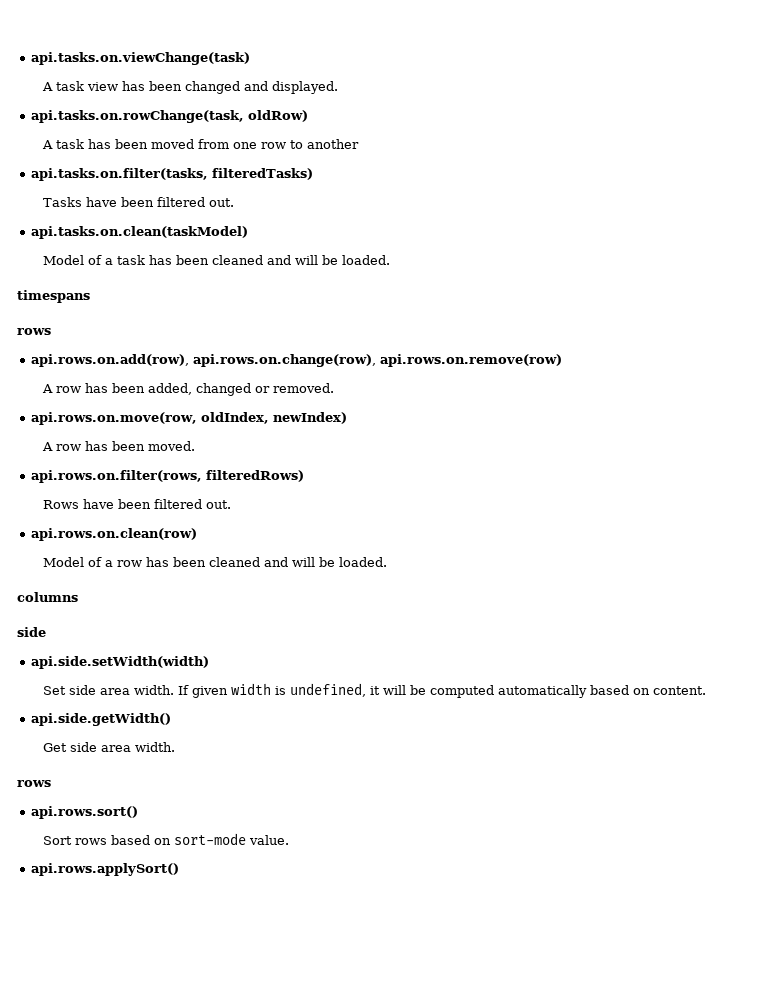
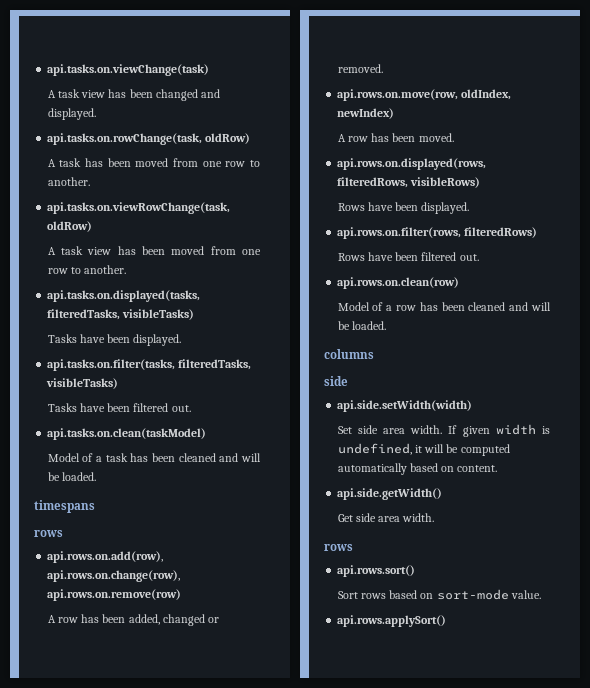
- A task has been moved from one row to another
+ A task has been moved from one row to another.
+ api.tasks.on.viewRowChange(task, oldRow)
+ A task view has been moved from one row to another.
+ api.tasks.on.displayed(tasks, filteredTasks, visibleTasks)
+ Tasks have been displayed.
- api.tasks.on.filter(tasks, filteredTasks)
+ api.tasks.on.filter(tasks, filteredTasks, visibleTasks)
+ api.rows.on.displayed(rows, filteredRows, visibleRows)
+ Rows have been displayed.

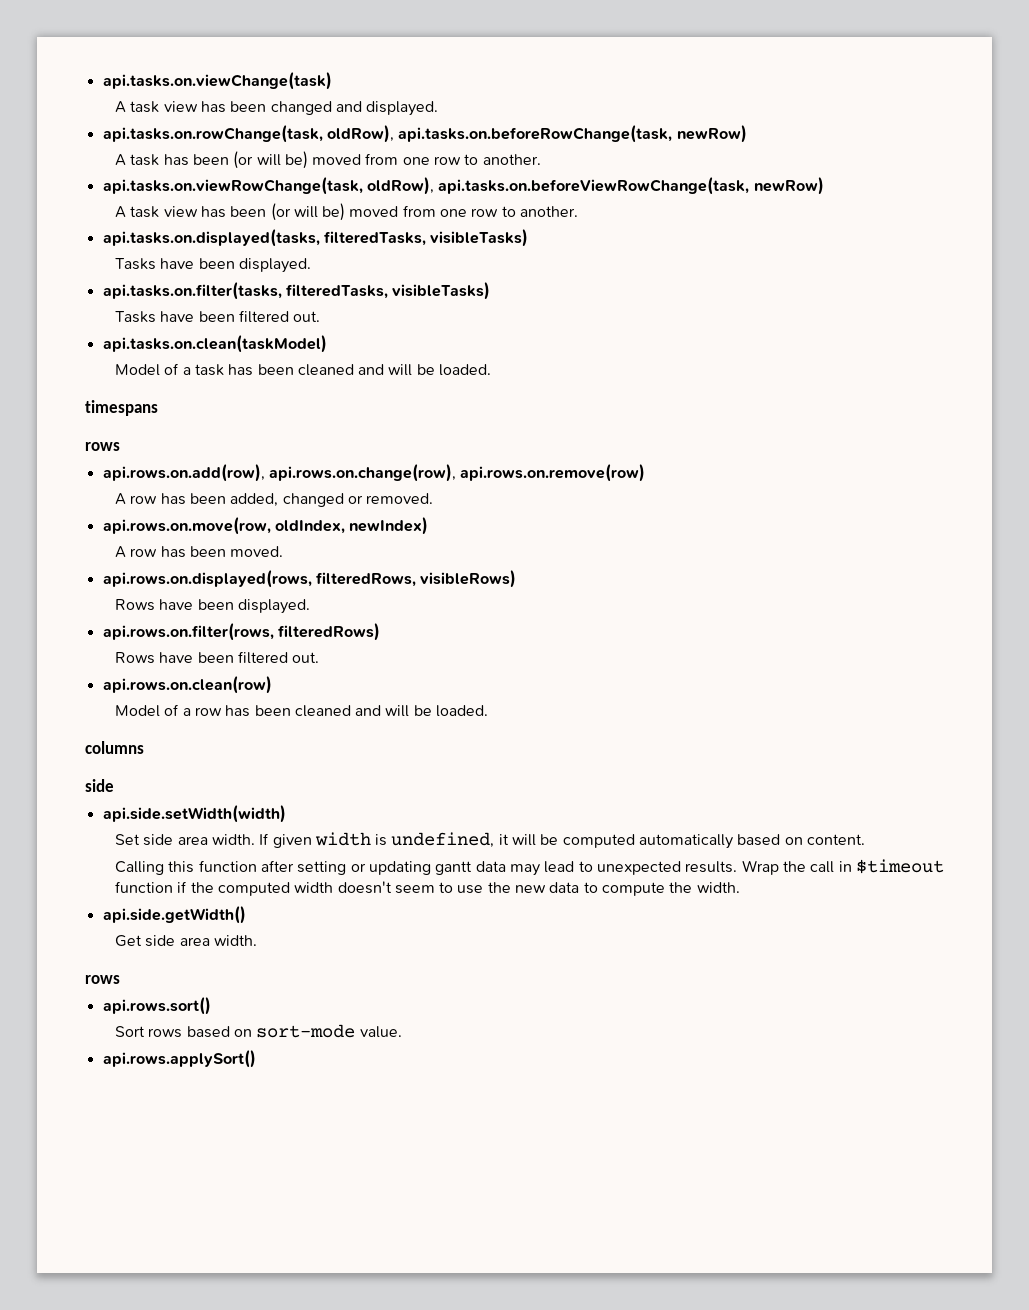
- api.tasks.on.rowChange(task, oldRow)
+ api.tasks.on.rowChange(task, oldRow), api.tasks.on.beforeRowChange(task, newRow)
- A task has been moved from one row to another.
+ A task has been (or will be) moved from one row to another.
- api.tasks.on.viewRowChange(task, oldRow)
- A task view has been moved from one row to another.
+ api.tasks.on.viewRowChange(task, oldRow), api.tasks.on.beforeViewRowChange(task, newRow)
+ A task view has been (or will be) moved from one row to another.
+ Calling this function after setting or updating gantt data may lead to unexpected results. Wrap the call in $timeout function if the computed width doesn't seem to use the new data to compute the width.

